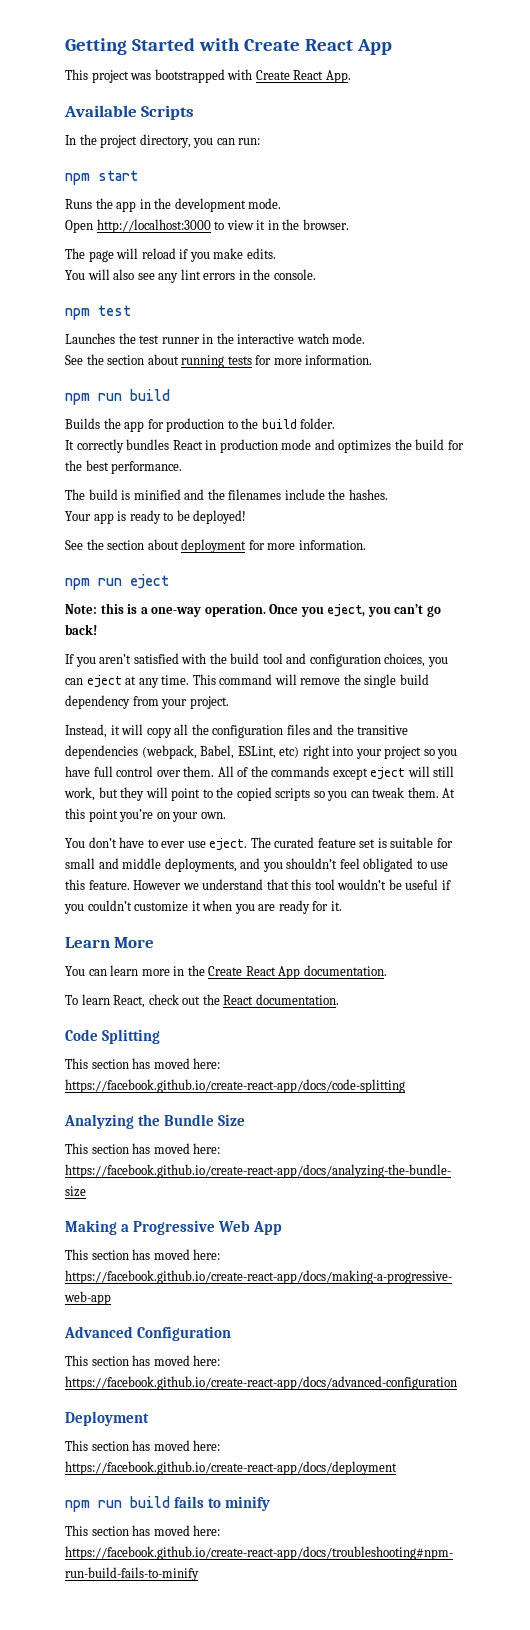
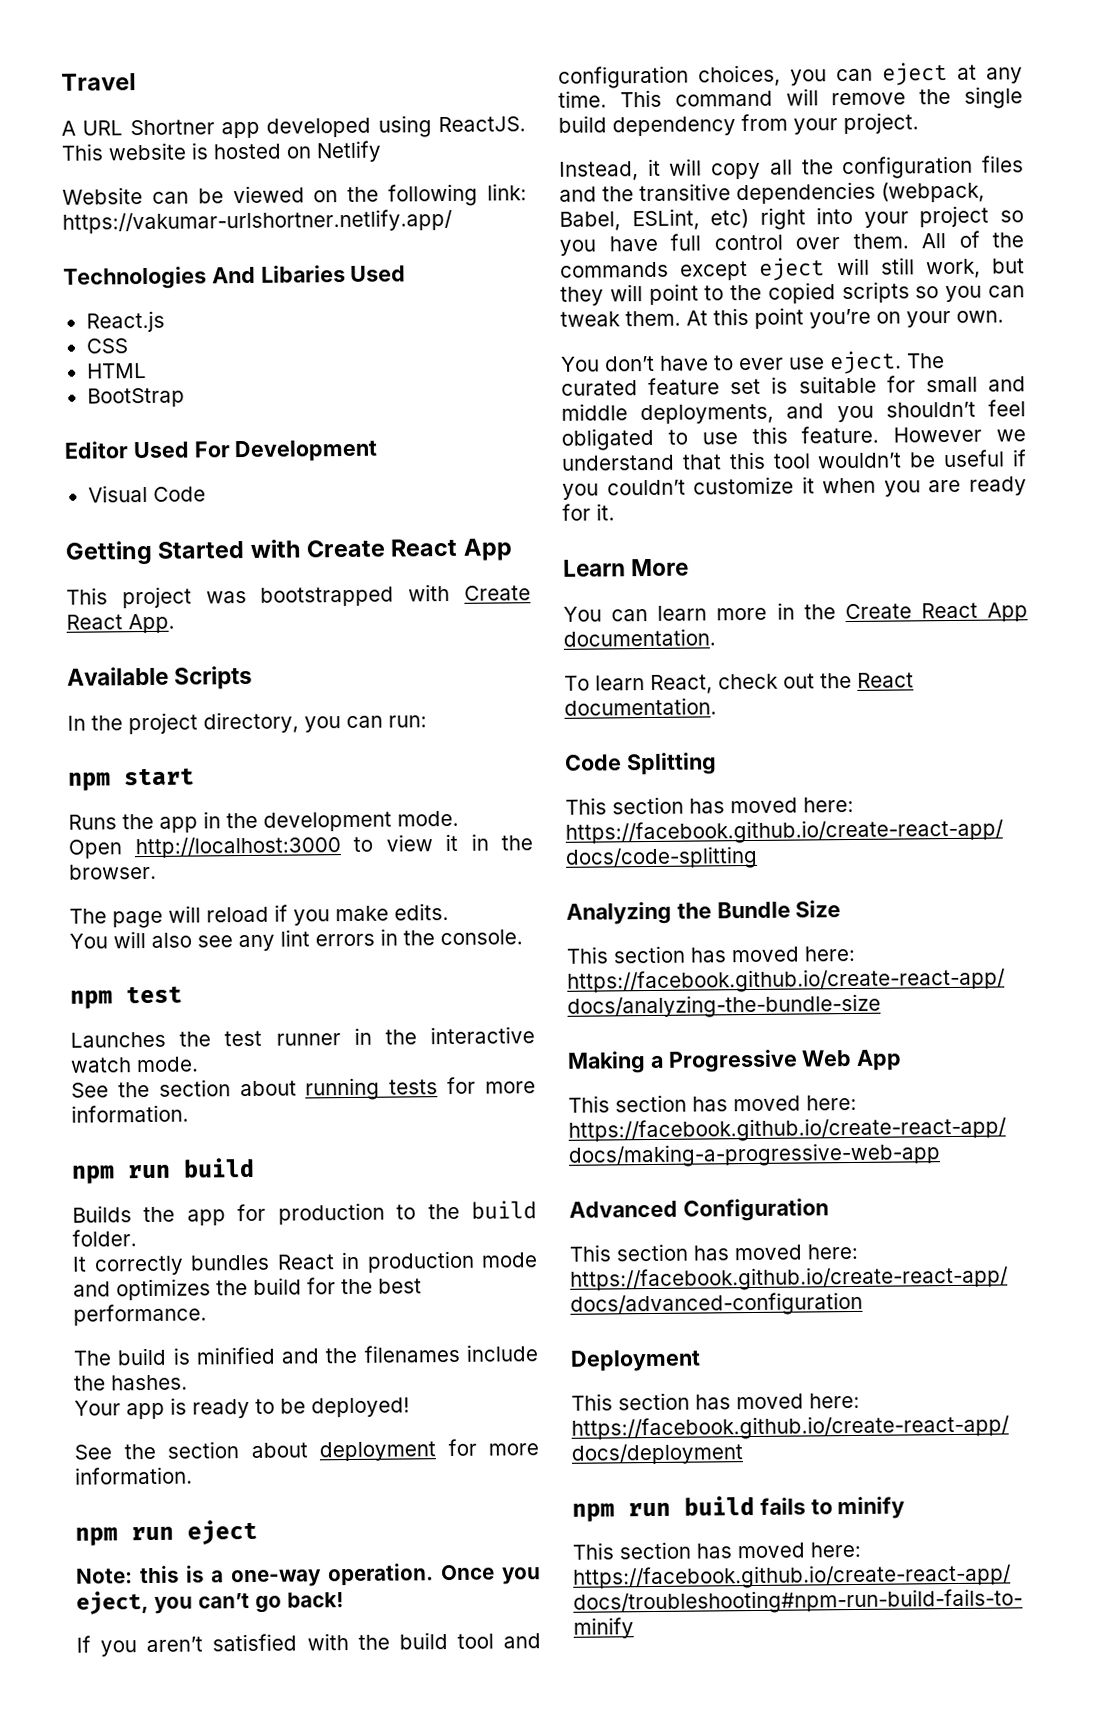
+ Travel
+ A URL Shortner app developed using ReactJS. This website is hosted on Netlify
+ Website can be viewed on the following link: https://vakumar-urlshortner.netlify.app/
+ Technologies And Libaries Used
+ React.js
+ CSS
+ HTML
+ BootStrap
+ Editor Used For Development
+ Visual Code

